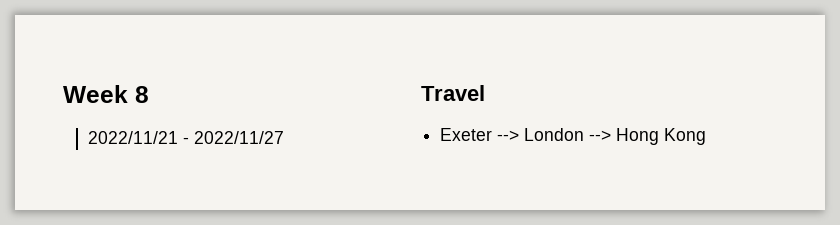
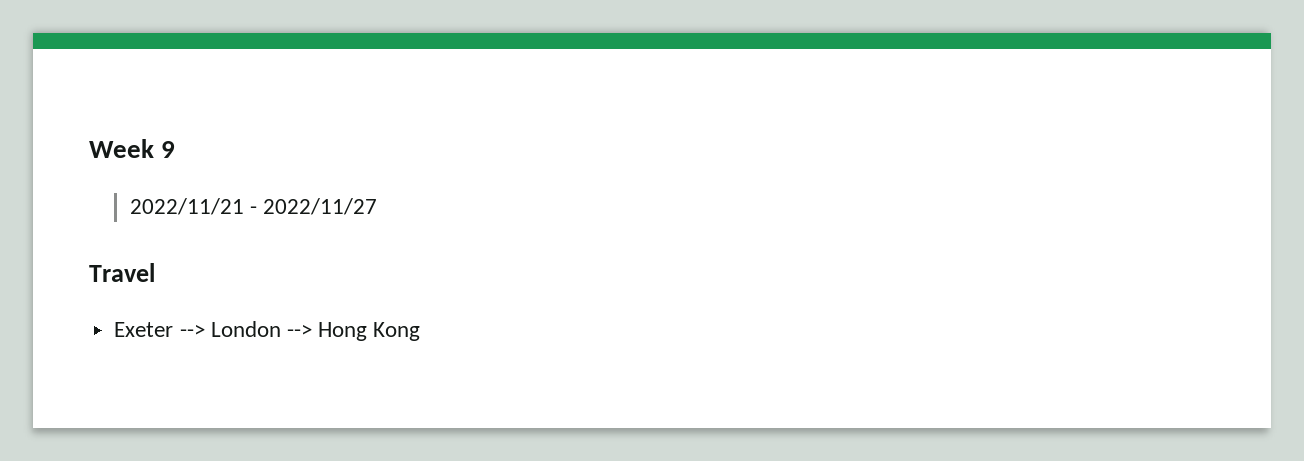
- Week 8
+ Week 9

